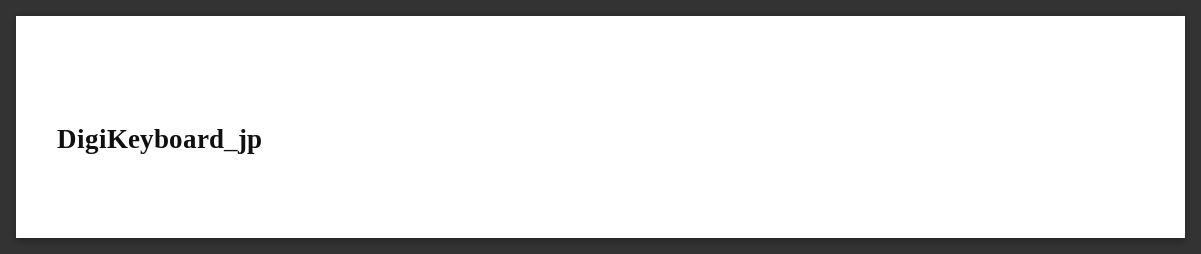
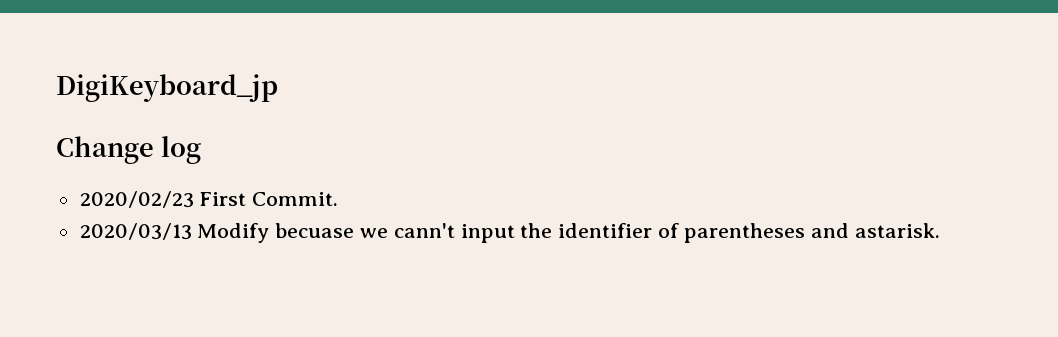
+ Change log
+ 2020/02/23 First Commit.
+ 2020/03/13 Modify becuase we cann't input the identifier of parentheses and astarisk.

